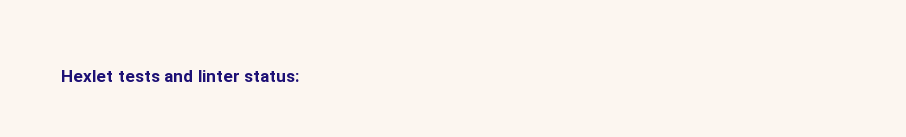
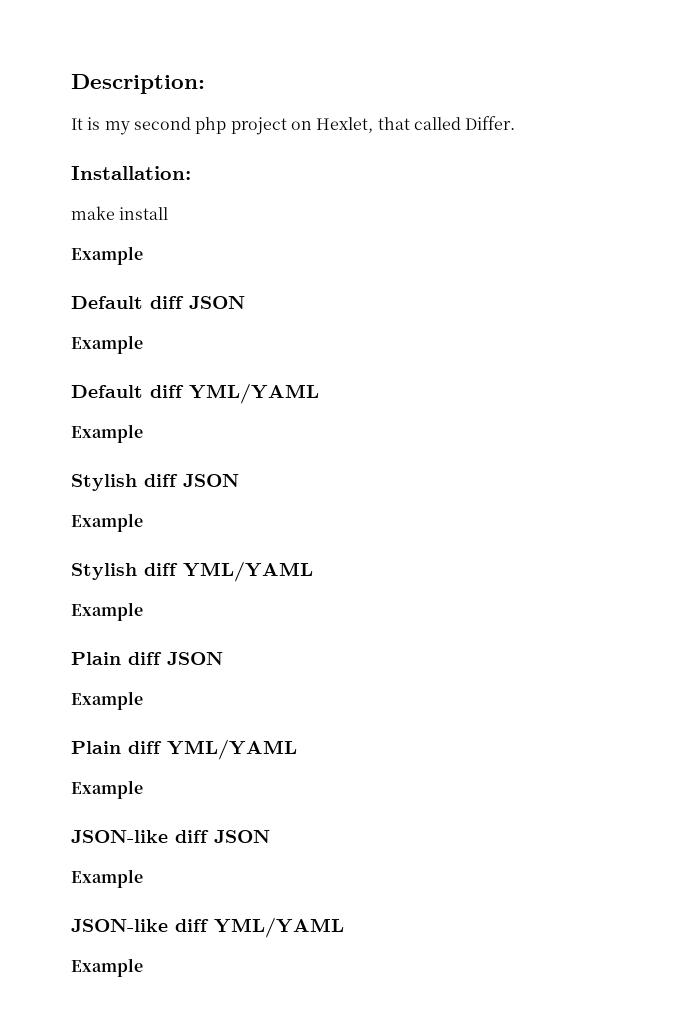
- Hexlet tests and linter status:
+ Description:
+ It is my second php project on Hexlet, that called Differ.
+ Installation:
+ make install
+ Example
+ Default diff JSON
+ Example
+ Default diff YML/YAML
+ Example
+ Stylish diff JSON
+ Example
+ Stylish diff YML/YAML
+ Example
+ Plain diff JSON
+ Example
+ Plain diff YML/YAML
+ Example
+ JSON-like diff JSON
+ Example
+ JSON-like diff YML/YAML
+ Example

